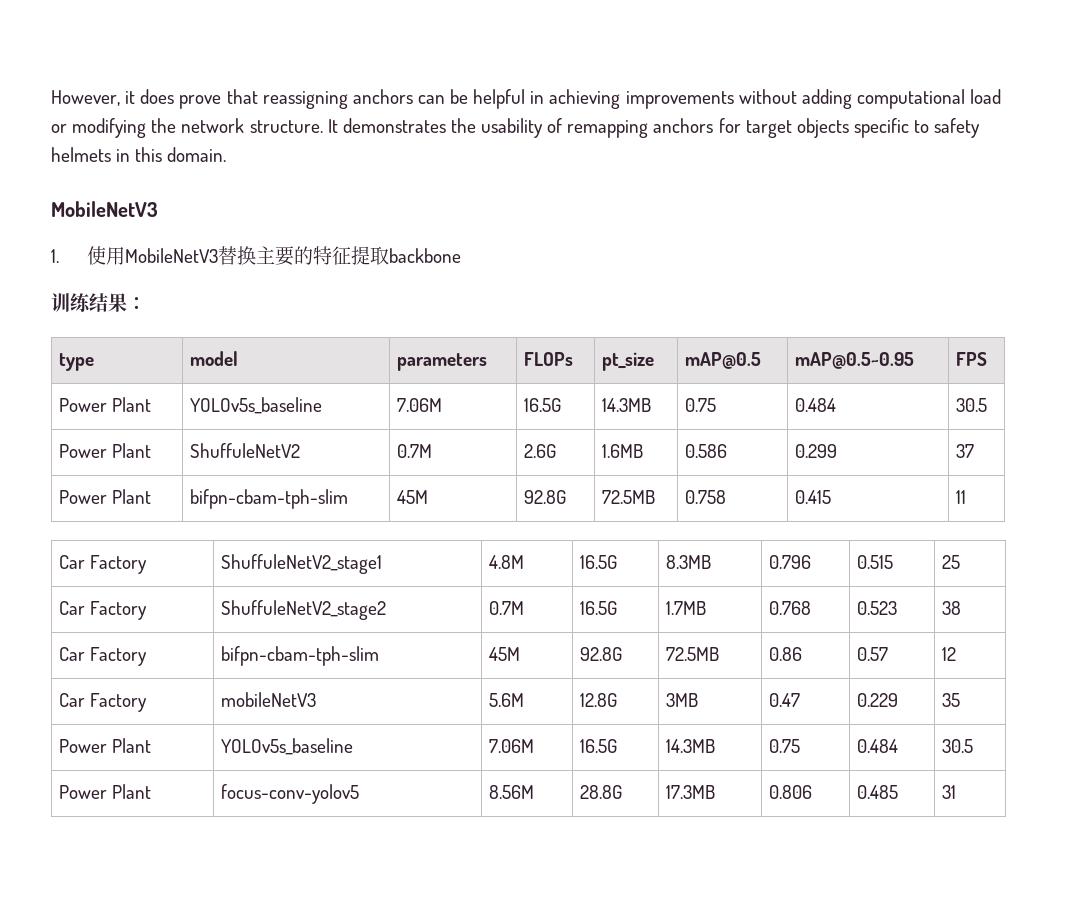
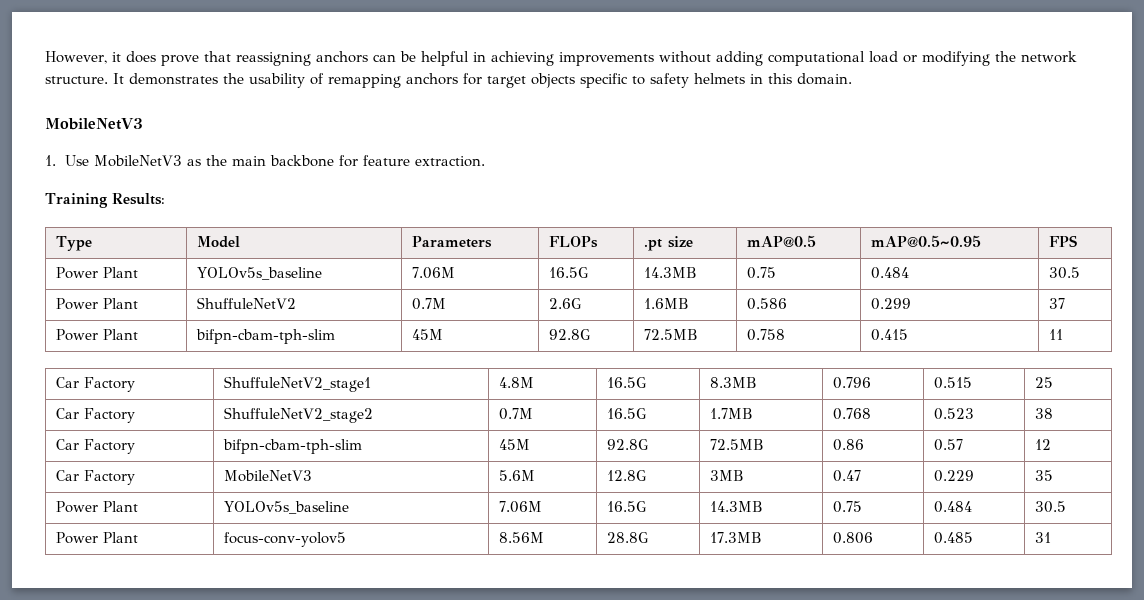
- 1.使用MobileNetV3替换主要的特征提取backbone
- 训练结果：
- type | model | parameters | FLOPs | pt_size | mAP@0.5 | mAP@0.5~0.95 | FPS
+ 1. Use MobileNetV3 as the main backbone for feature extraction.
+ Training Results:
+ Type | Model | Parameters | FLOPs | .pt size | mAP@0.5 | mAP@0.5~0.95 | FPS
- Car Factory | mobileNetV3 | 5.6M | 12.8G | 3MB | 0.47 | 0.229 | 35
+ Car Factory | MobileNetV3 | 5.6M | 12.8G | 3MB | 0.47 | 0.229 | 35

